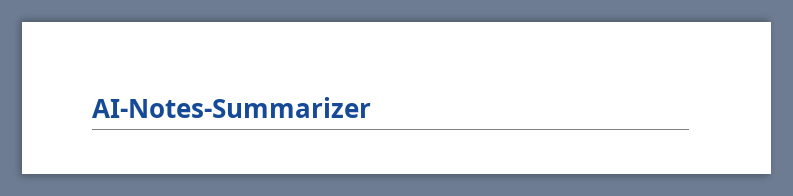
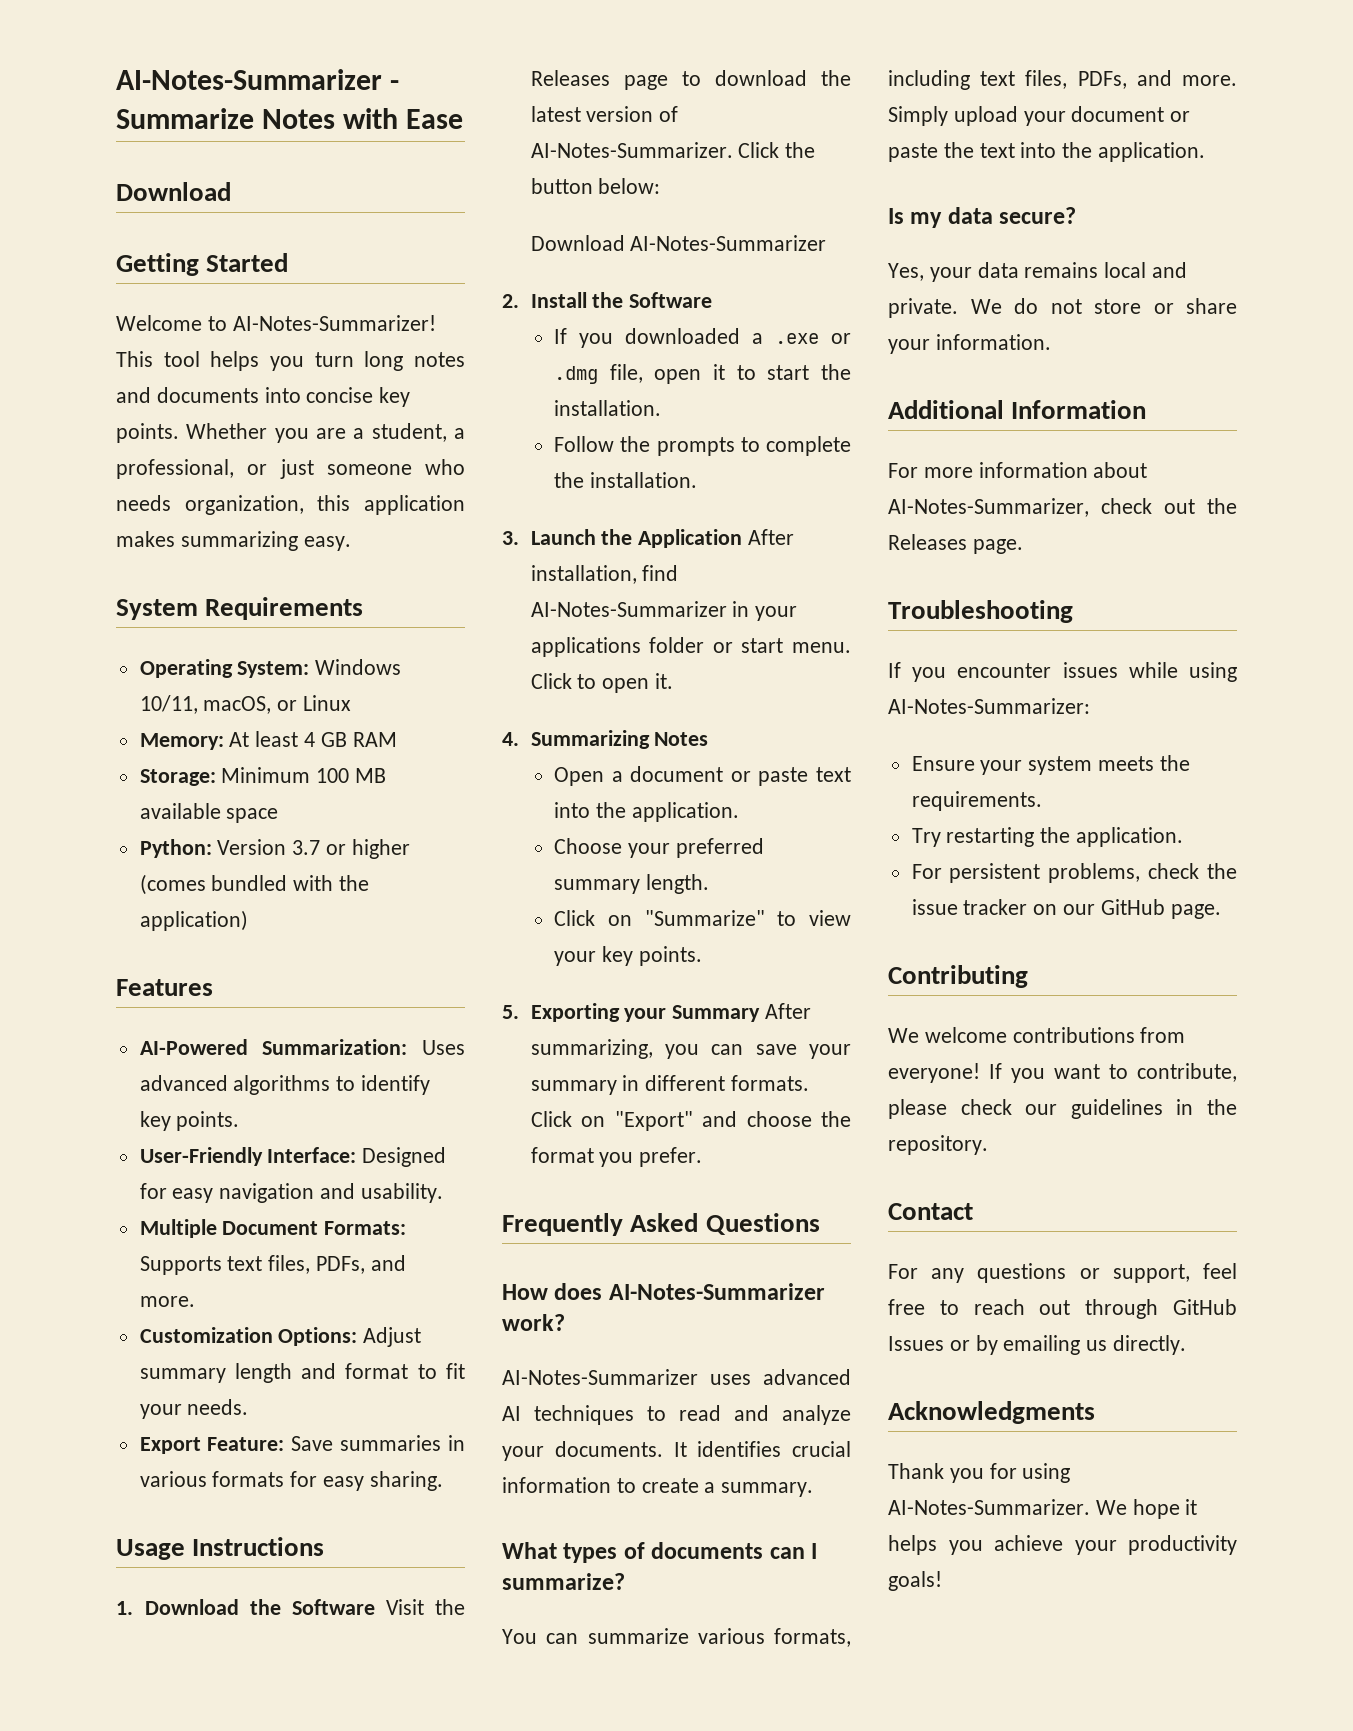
- AI-Notes-Summarizer
+ AI-Notes-Summarizer - Summarize Notes with Ease
+ Download
+ Getting Started
+ Welcome to AI-Notes-Summarizer! This tool helps you turn long notes and documents into concise key points. Whether you are a student, a professional, or just someone who needs organization, this application makes summarizing easy.
+ System Requirements
+ Operating System: Windows 10/11, macOS, or Linux
+ Memory: At least 4 GB RAM
+ Storage: Minimum 100 MB available space
+ Python: Version 3.7 or higher (comes bundled with the application)
+ Features
+ AI-Powered Summarization: Uses advanced algorithms to identify key points.
+ User-Friendly Interface: Designed for easy navigation and usability.
+ Multiple Document Formats: Supports text files, PDFs, and more.
+ Customization Options: Adjust summary length and format to fit your needs.
+ Export Feature: Save summaries in various formats for easy sharing.
+ Usage Instructions
+ 1. Download the Software Visit the Releases page to download the latest version of AI-Notes-Summarizer. Click the button below:
+ Download AI-Notes-Summarizer
+ 2. Install the Software
+ If you downloaded a .exe or .dmg file, open it to start the installation.
+ Follow the prompts to complete the installation.
+ 3. Launch the Application After installation, find AI-Notes-Summarizer in your applications folder or start menu. Click to open it.
+ 4. Summarizing Notes
+ Open a document or paste text into the application.
+ Choose your preferred summary length.
+ Click on "Summarize" to view your key points.
+ 5. Exporting your Summary After summarizing, you can save your summary in different formats. Click on "Export" and choose the format you prefer.
+ Frequently Asked Questions
+ How does AI-Notes-Summarizer work?
+ AI-Notes-Summarizer uses advanced AI techniques to read and analyze your documents. It identifies crucial information to create a summary.
+ What types of documents can I summarize?
+ You can summarize various formats, including text files, PDFs, and more. Simply upload your document or paste the text into the application.
+ Is my data secure?
+ Yes, your data remains local and private. We do not store or share your information.
+ Additional Information
+ For more information about AI-Notes-Summarizer, check out the Releases page.
+ Troubleshooting
+ If you encounter issues while using AI-Notes-Summarizer:
+ Ensure your system meets the requirements.
+ Try restarting the application.
+ For persistent problems, check the issue tracker on our GitHub page.
+ Contributing
+ We welcome contributions from everyone! If you want to contribute, please check our guidelines in the repository.
+ Contact
+ For any questions or support, feel free to reach out through GitHub Issues or by emailing us directly.
+ Acknowledgments
+ Thank you for using AI-Notes-Summarizer. We hope it helps you achieve your productivity goals!

